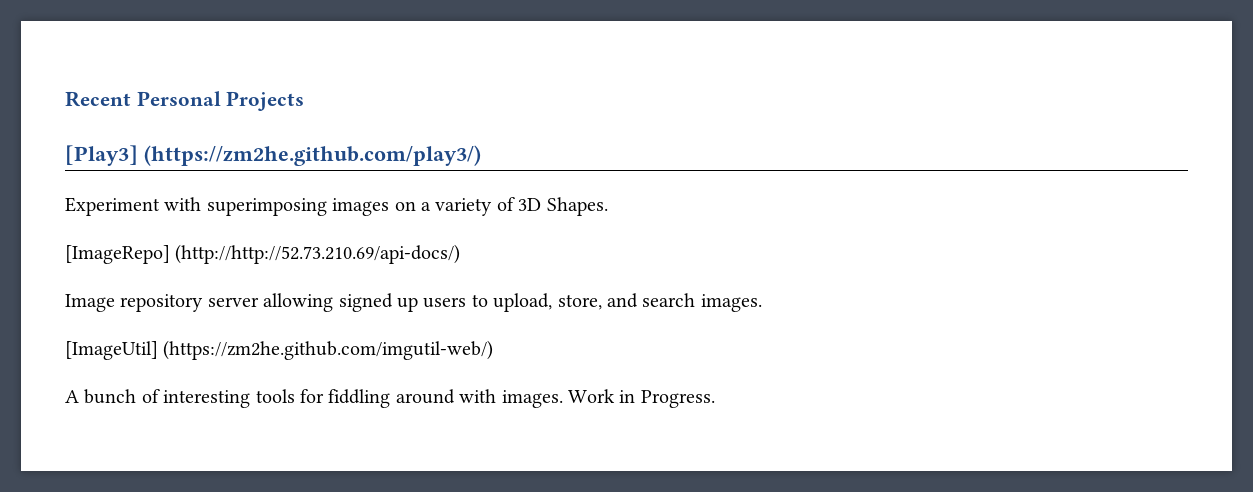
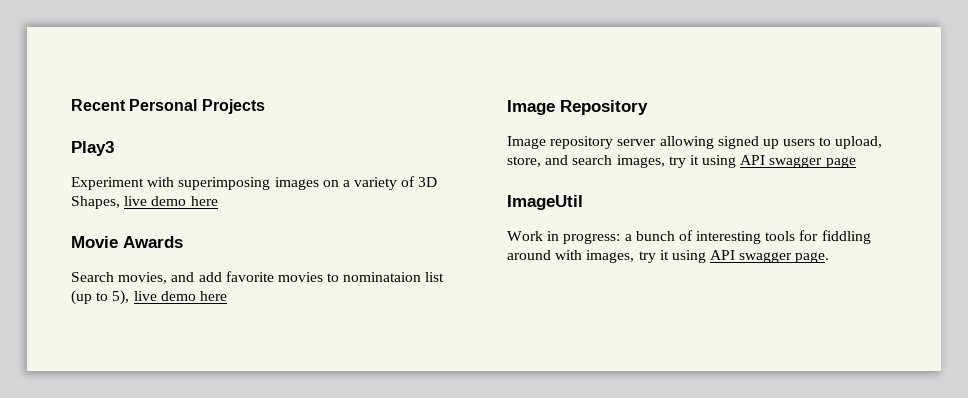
- [Play3] (https://zm2he.github.com/play3/)
+ Play3
- Experiment with superimposing images on a variety of 3D Shapes.
- [ImageRepo] (http://http://52.73.210.69/api-docs/)
+ Experiment with superimposing images on a variety of 3D Shapes, live demo here
+ Movie Awards
+ Search movies, and add favorite movies to nominataion list (up to 5), live demo here
+ Image Repository
- Image repository server allowing signed up users to upload, store, and search images.
- [ImageUtil] (https://zm2he.github.com/imgutil-web/)
- A bunch of interesting tools for fiddling around with images. Work in Progress.
+ Image repository server allowing signed up users to upload, store, and search images, try it using API swagger page
+ ImageUtil
+ Work in progress: a bunch of interesting tools for fiddling around with images, try it using API swagger page.

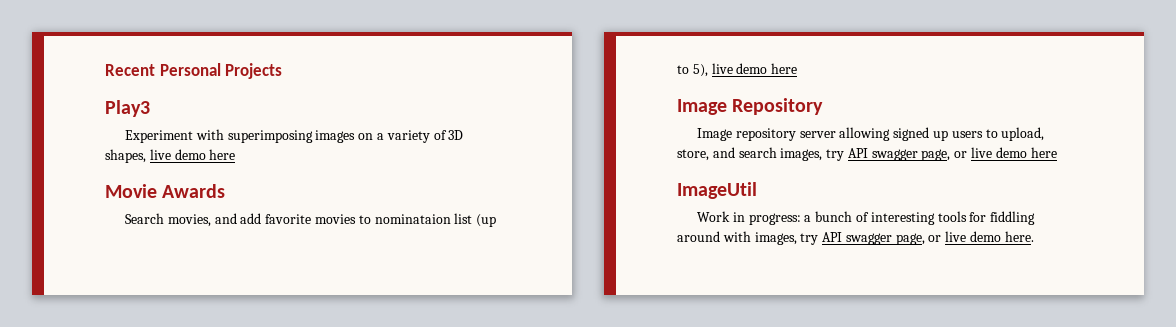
- Experiment with superimposing images on a variety of 3D Shapes, live demo here
+ Experiment with superimposing images on a variety of 3D shapes, live demo here
- Image repository server allowing signed up users to upload, store, and search images, try it using API swagger page
+ Image repository server allowing signed up users to upload, store, and search images, try API swagger page, or live demo here
- Work in progress: a bunch of interesting tools for fiddling around with images, try it using API swagger page.
+ Work in progress: a bunch of interesting tools for fiddling around with images, try API swagger page, or live demo here.

